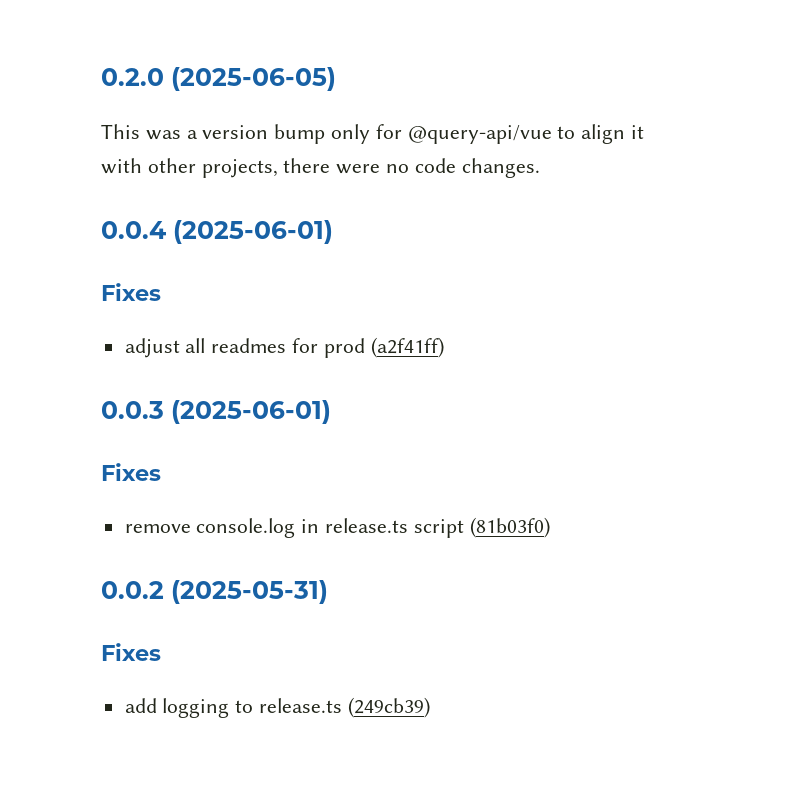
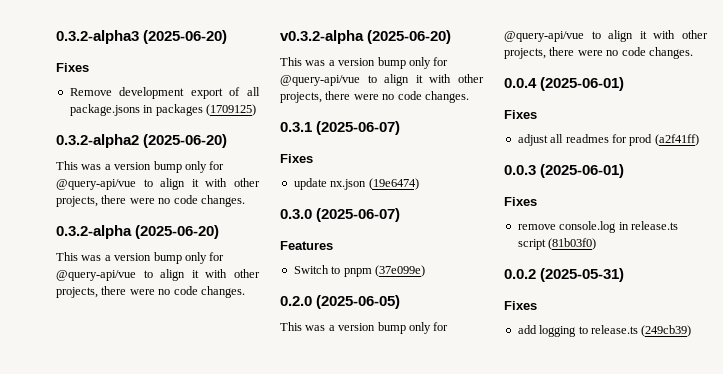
+ 0.3.2-alpha3 (2025-06-20)
+ Fixes
+ Remove development export of all package.jsons in packages (1709125)
+ 0.3.2-alpha2 (2025-06-20)
+ This was a version bump only for @query-api/vue to align it with other projects, there were no code changes.
+ 0.3.2-alpha (2025-06-20)
+ This was a version bump only for @query-api/vue to align it with other projects, there were no code changes.
+ v0.3.2-alpha (2025-06-20)
+ This was a version bump only for @query-api/vue to align it with other projects, there were no code changes.
+ 0.3.1 (2025-06-07)
+ Fixes
+ update nx.json (19e6474)
+ 0.3.0 (2025-06-07)
+ Features
+ Switch to pnpm (37e099e)

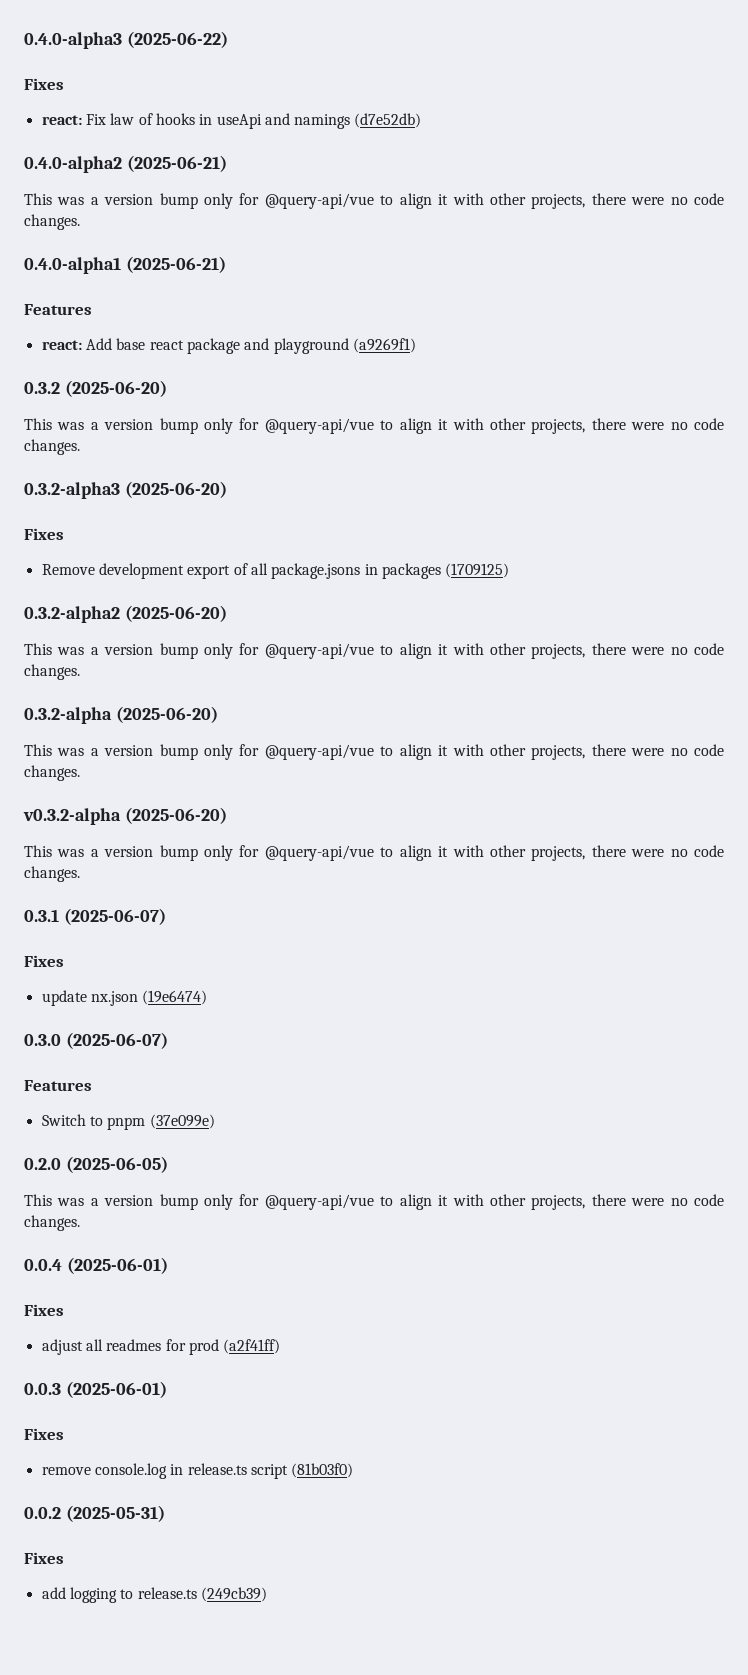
+ 0.4.0-alpha3 (2025-06-22)
+ Fixes
+ react: Fix law of hooks in useApi and namings (d7e52db)
+ 0.4.0-alpha2 (2025-06-21)
+ This was a version bump only for @query-api/vue to align it with other projects, there were no code changes.
+ 0.4.0-alpha1 (2025-06-21)
+ Features
+ react: Add base react package and playground (a9269f1)
+ 0.3.2 (2025-06-20)
+ This was a version bump only for @query-api/vue to align it with other projects, there were no code changes.

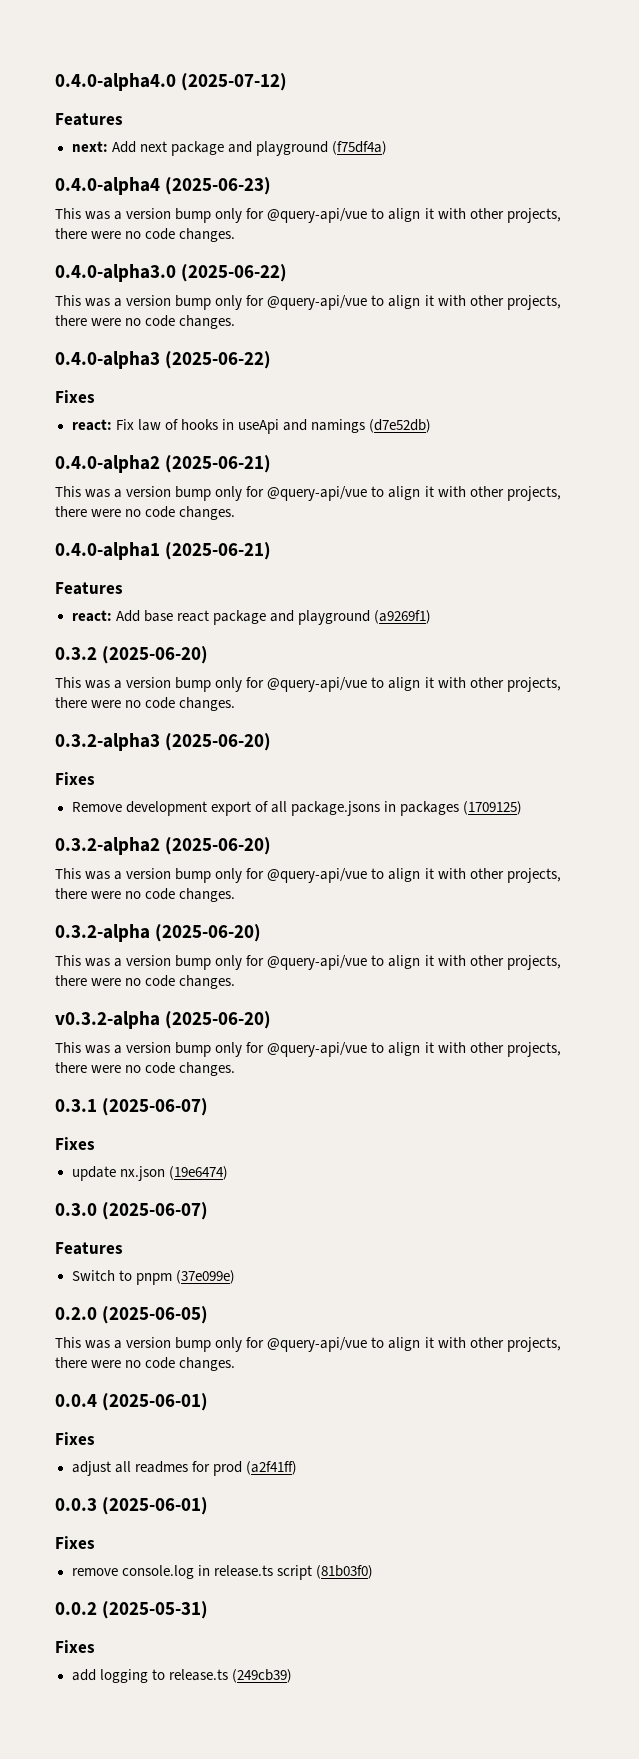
+ 0.4.0-alpha4.0 (2025-07-12)
+ Features
+ next: Add next package and playground (f75df4a)
+ 0.4.0-alpha4 (2025-06-23)
+ This was a version bump only for @query-api/vue to align it with other projects, there were no code changes.
+ 0.4.0-alpha3.0 (2025-06-22)
+ This was a version bump only for @query-api/vue to align it with other projects, there were no code changes.

